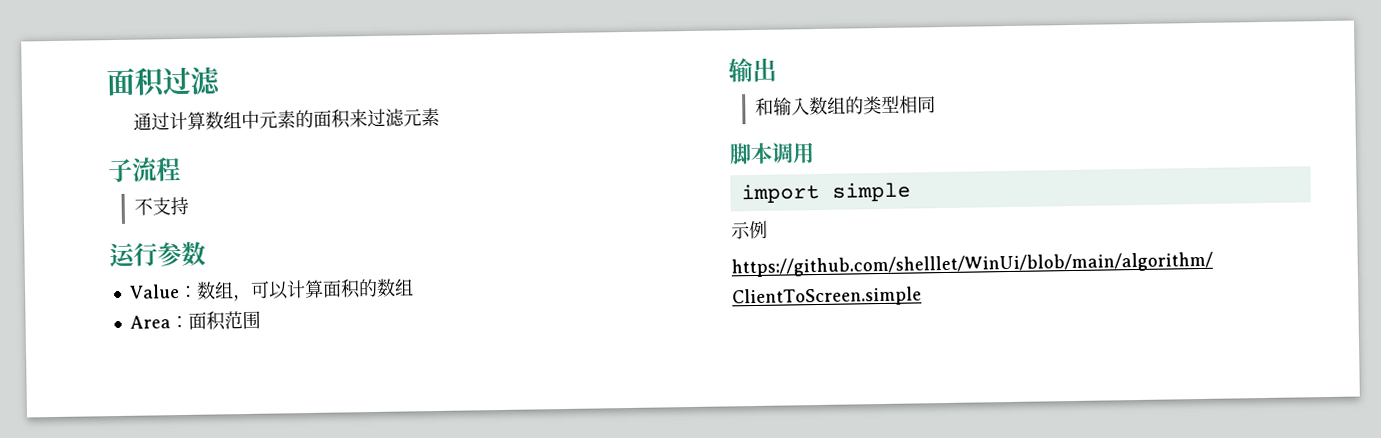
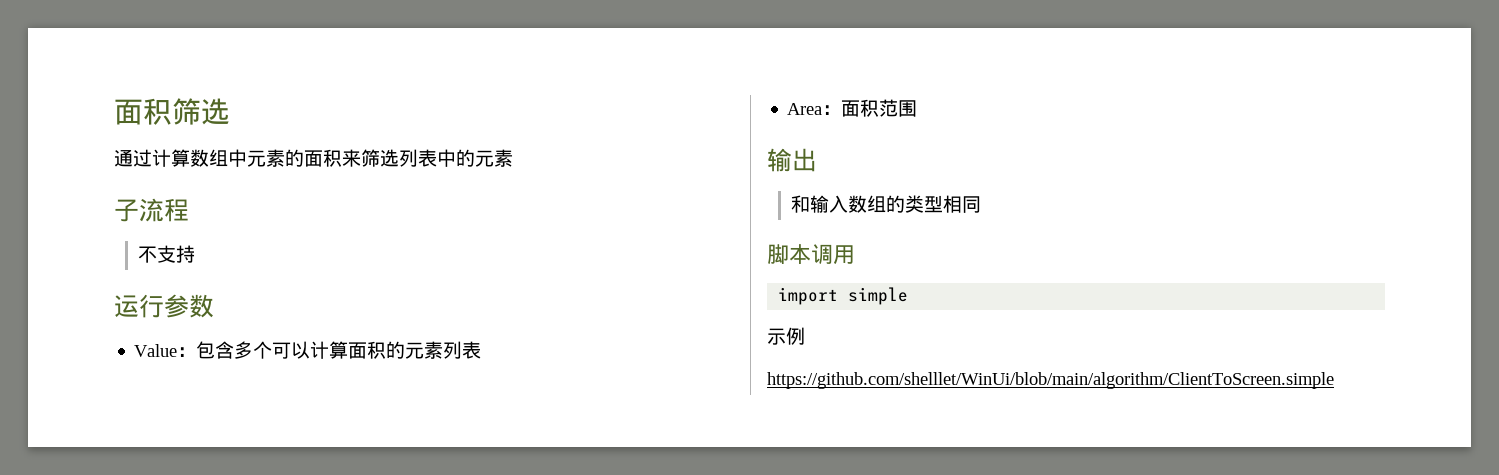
- 面积过滤
+ 面积筛选
- 通过计算数组中元素的面积来过滤元素
+ 通过计算数组中元素的面积来筛选列表中的元素
- Value：数组，可以计算面积的数组
+ Value：包含多个可以计算面积的元素列表

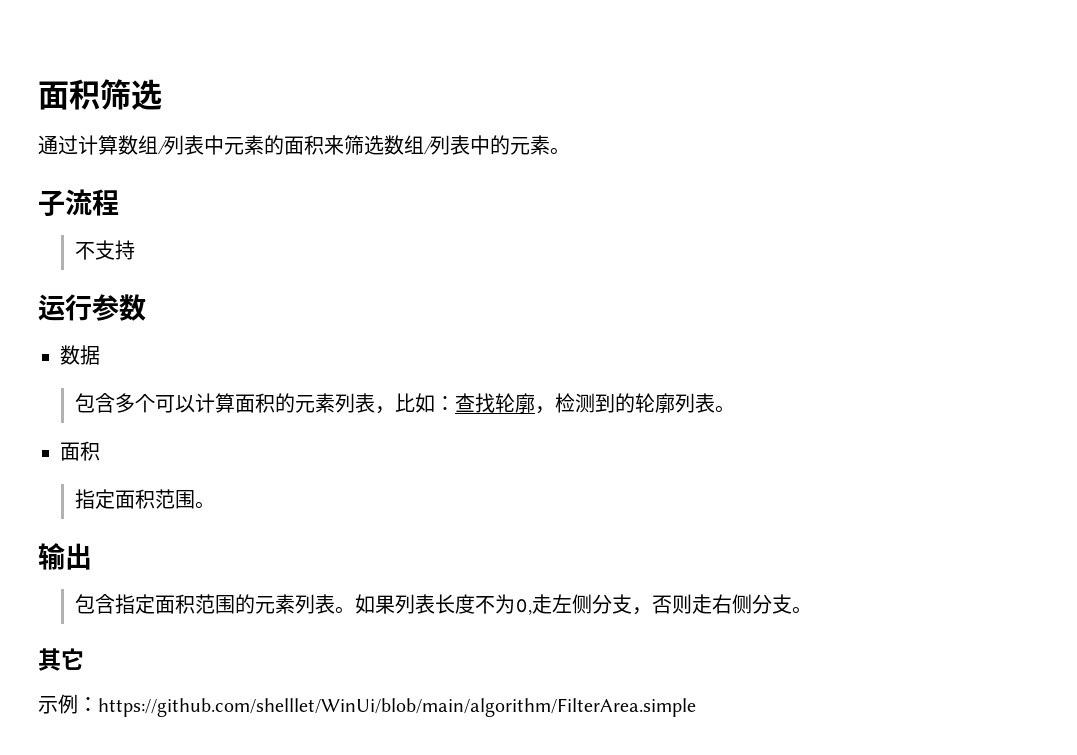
- 通过计算数组中元素的面积来筛选列表中的元素
+ 通过计算数组/列表中元素的面积来筛选数组/列表中的元素。
- Value：包含多个可以计算面积的元素列表
- Area：面积范围
+ 数据
+ 包含多个可以计算面积的元素列表，比如：查找轮廓，检测到的轮廓列表。
+ 面积
+ 指定面积范围。
- 和输入数组的类型相同
- 脚本调用
- import simple
+ 包含指定面积范围的元素列表。如果列表长度不为0,走左侧分支，否则走右侧分支。
+ 其它
- 示例
- https://github.com/shelllet/WinUi/blob/main/algorithm/ClientToScreen.simple
+ 示例：https://github.com/shelllet/WinUi/blob/main/algorithm/FilterArea.simple

